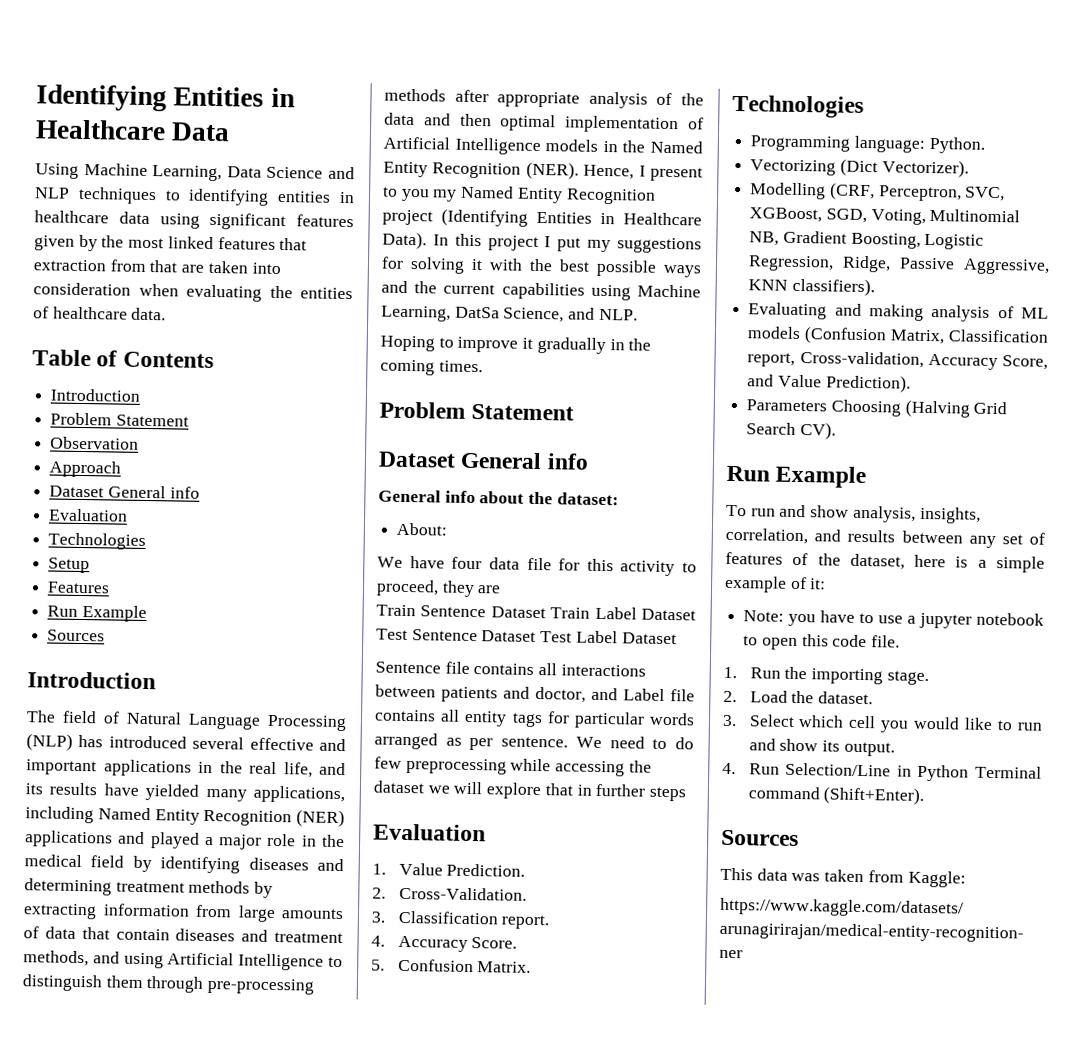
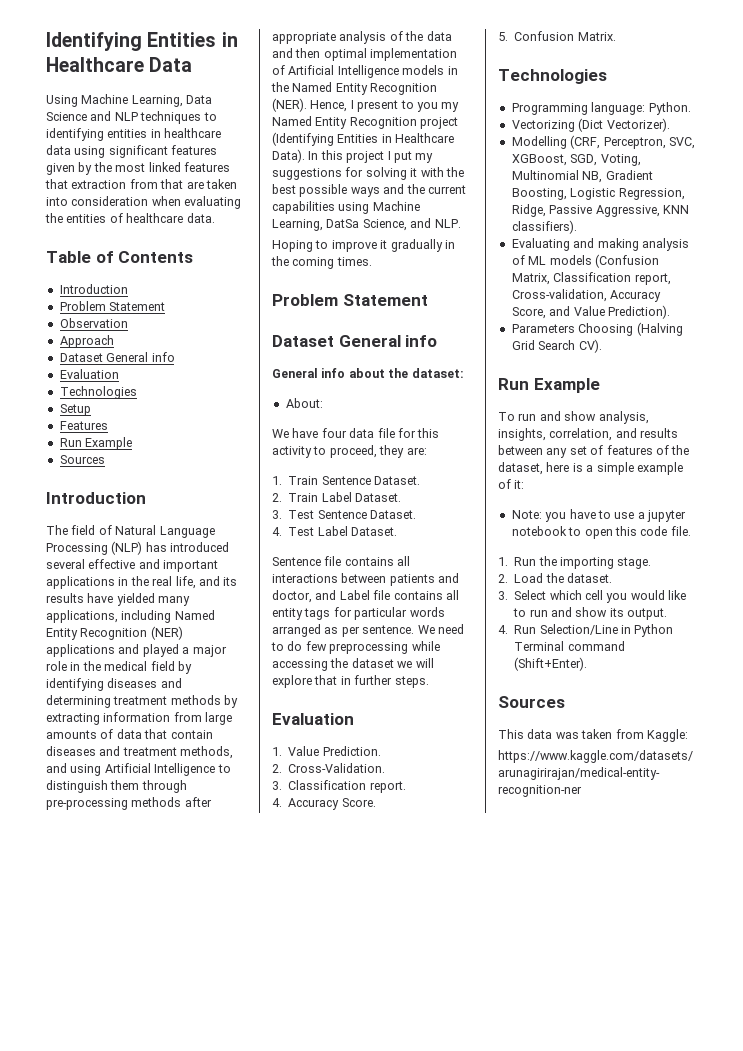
- We have four data file for this activity to proceed, they are
- Train Sentence Dataset Train Label Dataset Test Sentence Dataset Test Label Dataset
+ We have four data file for this activity to proceed, they are:
+ 1. Train Sentence Dataset.
+ 2. Train Label Dataset.
+ 3. Test Sentence Dataset.
+ 4. Test Label Dataset.
- We need to do few preprocessing while accessing the dataset we will explore that in further steps
+ We need to do few preprocessing while accessing the dataset we will explore that in further steps.

